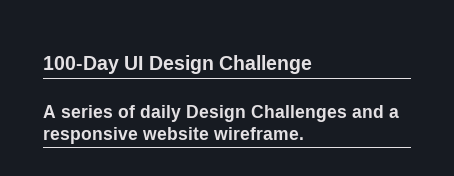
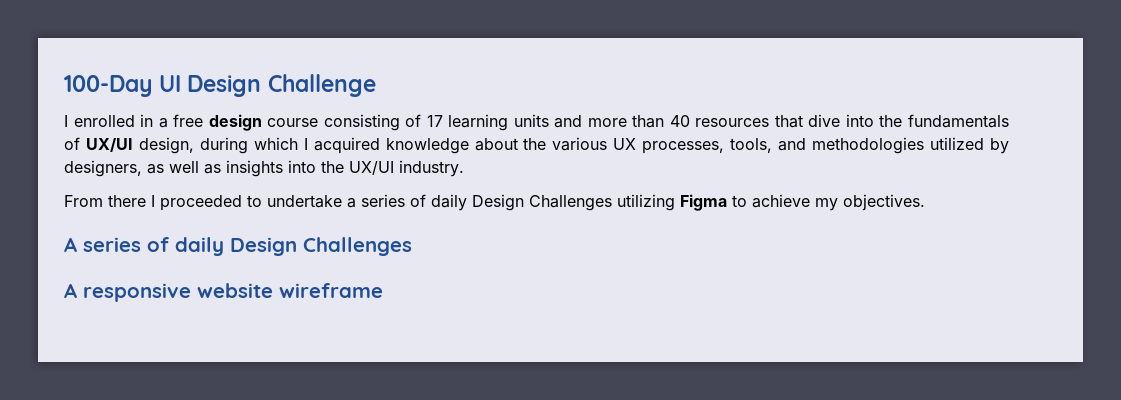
+ I enrolled in a free design course consisting of 17 learning units and more than 40 resources that dive into the fundamentals of UX/UI design, during which I acquired knowledge about the various UX processes, tools, and methodologies utilized by designers, as well as insights into the UX/UI industry.
+ From there I proceeded to undertake a series of daily Design Challenges utilizing Figma to achieve my objectives.
- A series of daily Design Challenges and a responsive website wireframe.
+ A series of daily Design Challenges
+ A responsive website wireframe

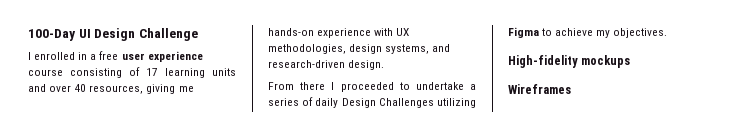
- I enrolled in a free design course consisting of 17 learning units and more than 40 resources that dive into the fundamentals of UX/UI design, during which I acquired knowledge about the various UX processes, tools, and methodologies utilized by designers, as well as insights into the UX/UI industry.
+ I enrolled in a free user experience course consisting of 17 learning units and over 40 resources, giving me hands-on experience with UX methodologies, design systems, and research-driven design.
- A series of daily Design Challenges
- A responsive website wireframe
+ High-fidelity mockups
+ Wireframes

